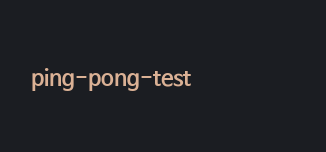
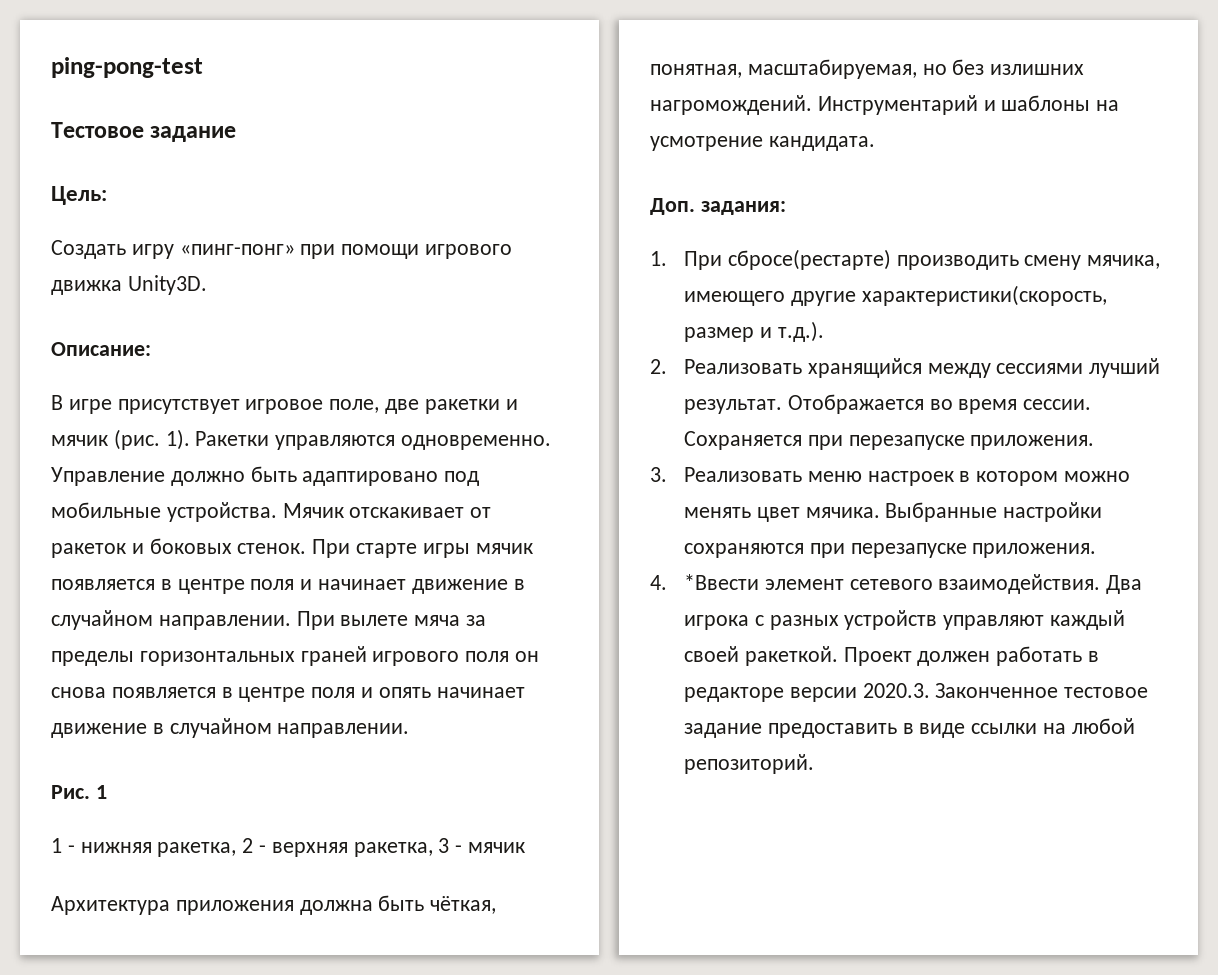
+ Тестовое задание
+ Цель:
+ Создать игру «пинг-понг» при помощи игрового движка Unity3D.
+ Описание:
+ В игре присутствует игровое поле, две ракетки и мячик (рис. 1). Ракетки управляются одновременно. Управление должно быть адаптировано под мобильные устройства. Мячик отскакивает от ракеток и боковых стенок. При старте игры мячик появляется в центре поля и начинает движение в случайном направлении. При вылете мяча за пределы горизонтальных граней игрового поля он снова появляется в центре поля и опять начинает движение в случайном направлении.
+ Рис. 1
+ 1 - нижняя ракетка, 2 - верхняя ракетка, 3 - мячик
+ Архитектура приложения должна быть чёткая, понятная, масштабируемая, но без излишних нагромождений. Инструментарий и шаблоны на усмотрение кандидата.
+ Доп. задания:
+ 1. При сбросе(рестарте) производить смену мячика, имеющего другие характеристики(скорость, размер и т.д.).
+ 2. Реализовать хранящийся между сессиями лучший результат. Отображается во время сессии. Сохраняется при перезапуске приложения.
+ 3. Реализовать меню настроек в котором можно менять цвет мячика. Выбранные настройки сохраняются при перезапуске приложения.
+ 4. *Ввести элемент сетевого взаимодействия. Два игрока с разных устройств управляют каждый своей ракеткой. Проект должен работать в редакторе версии 2020.3. Законченное тестовое задание предоставить в виде ссылки на любой репозиторий.

